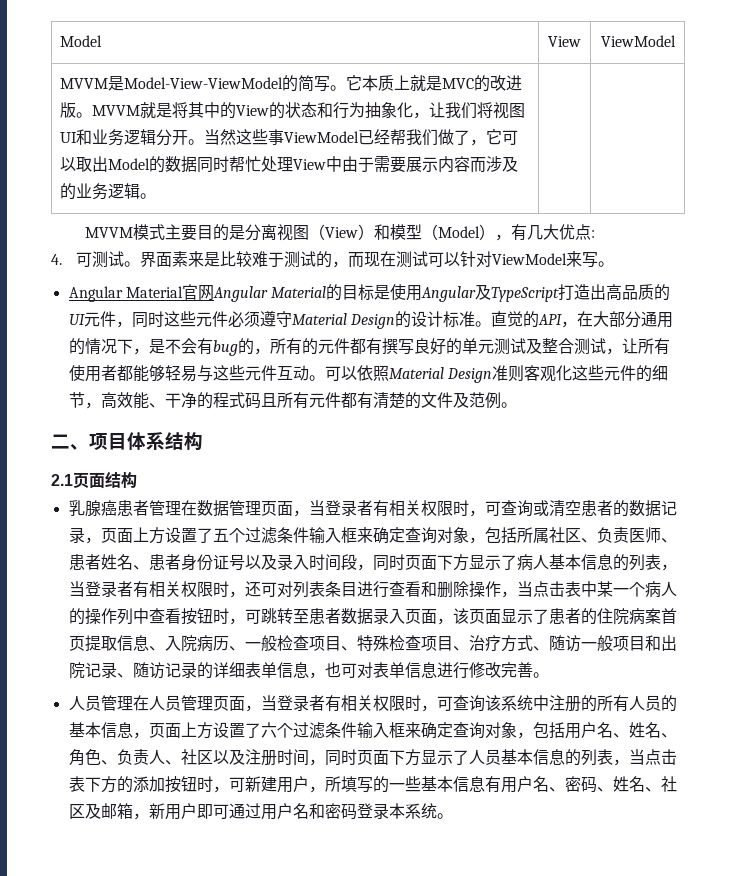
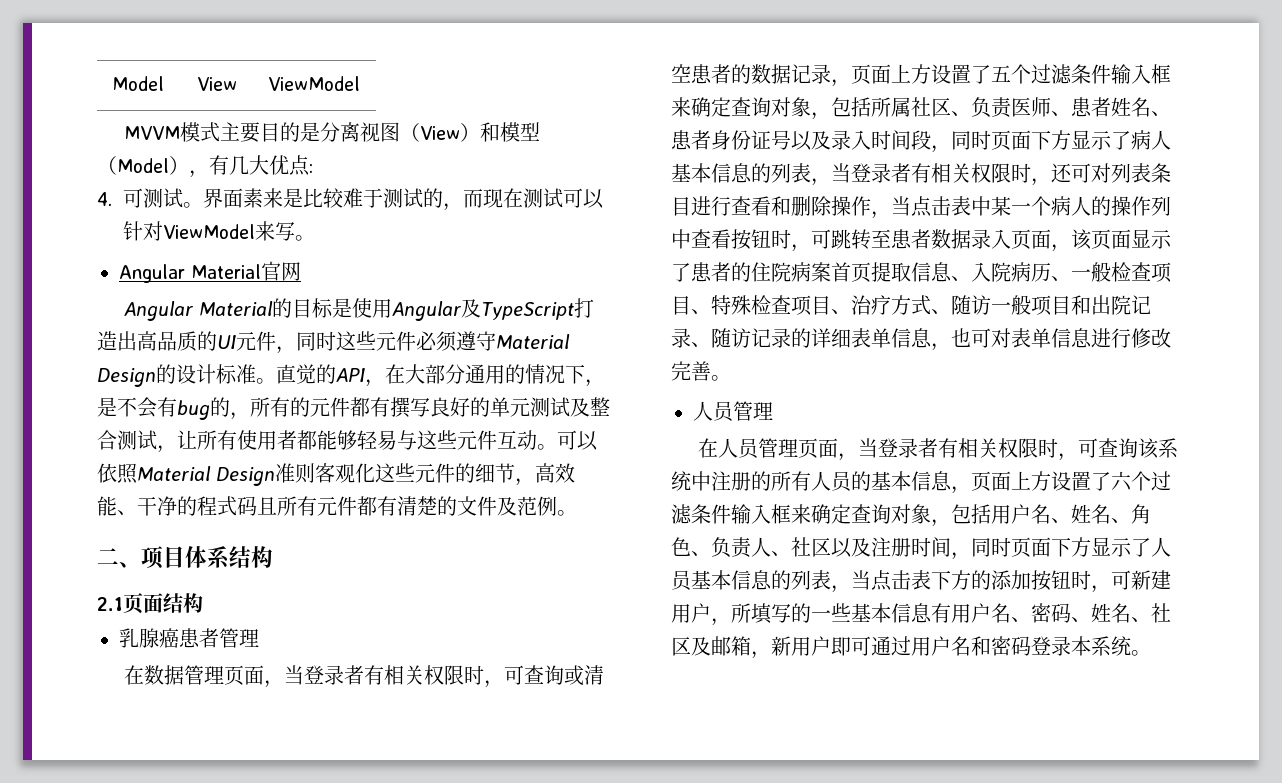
- MVVM是Model-View-ViewModel的简写。它本质上就是MVC的改进版。MVVM就是将其中的View的状态和行为抽象化，让我们将视图UI和业务逻辑分开。当然这些事ViewModel已经帮我们做了，它可以取出Model的数据同时帮忙处理View中由于需要展示内容而涉及的业务逻辑。
- Angular Material官网Angular Material的目标是使用Angular及TypeScript打造出高品质的UI元件，同时这些元件必须遵守Material Design的设计标准。
+ Angular Material官网
+ Angular Material的目标是使用Angular及TypeScript打造出高品质的UI元件，同时这些元件必须遵守Material Design的设计标准。
- 乳腺癌患者管理在数据管理页面，当登录者有相关权限时，可查询或清空患者的数据记录，页面上方设置了五个过滤条件输入框来确定查询对象，包括所属社区、负责医师、患者姓名、患者身份证号以及录入时间段，同时页面下方显示了病人基本信息的列表，当登录者有相关权限时，还可对列表条目进行查看和删除操作，当点击表中某一个病人的操作列中查看按钮时，可跳转至患者数据录入页面，该页面显示了患者的住院病案首页提取信息、入院病历、一般检查项目、特殊检查项目、治疗方式、随访一般项目和出院记录、随访记录的详细表单信息，也可对表单信息进行修改完善。
- 人员管理在人员管理页面，当登录者有相关权限时，可查询该系统中注册的所有人员的基本信息，页面上方设置了六个过滤条件输入框来确定查询对象，包括用户名、姓名、角色、负责人、社区以及注册时间，同时页面下方显示了人员基本信息的列表，当点击表下方的添加按钮时，可新建用户，所填写的一些基本信息有用户名、密码、姓名、社区及邮箱，新用户即可通过用户名和密码登录本系统。
+ 乳腺癌患者管理
+ 在数据管理页面，当登录者有相关权限时，可查询或清空患者的数据记录，页面上方设置了五个过滤条件输入框来确定查询对象，包括所属社区、负责医师、患者姓名、患者身份证号以及录入时间段，同时页面下方显示了病人基本信息的列表，当登录者有相关权限时，还可对列表条目进行查看和删除操作，当点击表中某一个病人的操作列中查看按钮时，可跳转至患者数据录入页面，该页面显示了患者的住院病案首页提取信息、入院病历、一般检查项目、特殊检查项目、治疗方式、随访一般项目和出院记录、随访记录的详细表单信息，也可对表单信息进行修改完善。
+ 人员管理
+ 在人员管理页面，当登录者有相关权限时，可查询该系统中注册的所有人员的基本信息，页面上方设置了六个过滤条件输入框来确定查询对象，包括用户名、姓名、角色、负责人、社区以及注册时间，同时页面下方显示了人员基本信息的列表，当点击表下方的添加按钮时，可新建用户，所填写的一些基本信息有用户名、密码、姓名、社区及邮箱，新用户即可通过用户名和密码登录本系统。

